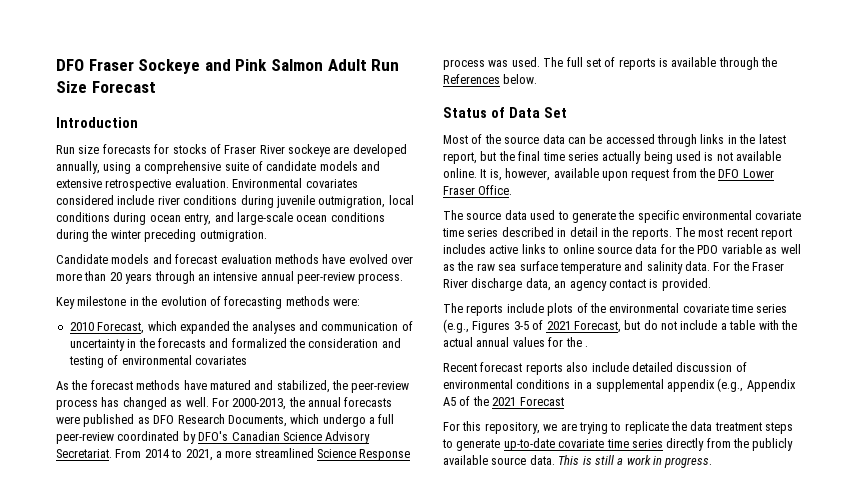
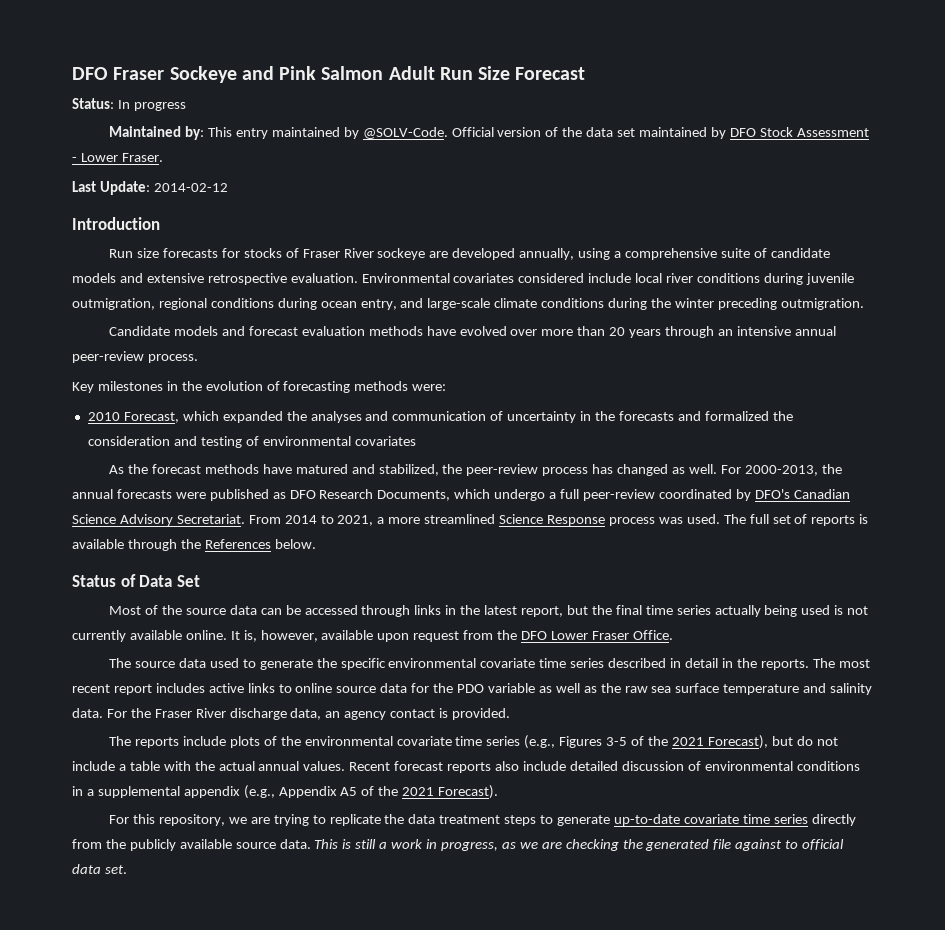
+ Status: In progress
+ Maintained by: This entry maintained by @SOLV-Code. Official version of the data set maintained by DFO Stock Assessment - Lower Fraser.
+ Last Update: 2014-02-12
- Environmental covariates considered include river conditions during juvenile outmigration, local conditions during ocean entry, and large-scale ocean conditions during the winter preceding outmigration.
+ Environmental covariates considered include local river conditions during juvenile outmigration, regional conditions during ocean entry, and large-scale climate conditions during the winter preceding outmigration.
- Key milestone in the evolution of forecasting methods were:
+ Key milestones in the evolution of forecasting methods were:
- Most of the source data can be accessed through links in the latest report, but the final time series actually being used is not available online.
+ Most of the source data can be accessed through links in the latest report, but the final time series actually being used is not currently available online.
- The reports include plots of the environmental covariate time series (e.g., Figures 3-5 of 2021 Forecast, but do not include a table with the actual annual values for the .
- Recent forecast reports also include detailed discussion of environmental conditions in a supplemental appendix (e.g., Appendix A5 of the 2021 Forecast
+ The reports include plots of the environmental covariate time series (e.g., Figures 3-5 of the 2021 Forecast), but do not include a table with the actual annual values. Recent forecast reports also include detailed discussion of environmental conditions in a supplemental appendix (e.g., Appendix A5 of the 2021 Forecast).
- This is still a work in progress.
+ This is still a work in progress, as we are checking the generated file against to official data set.

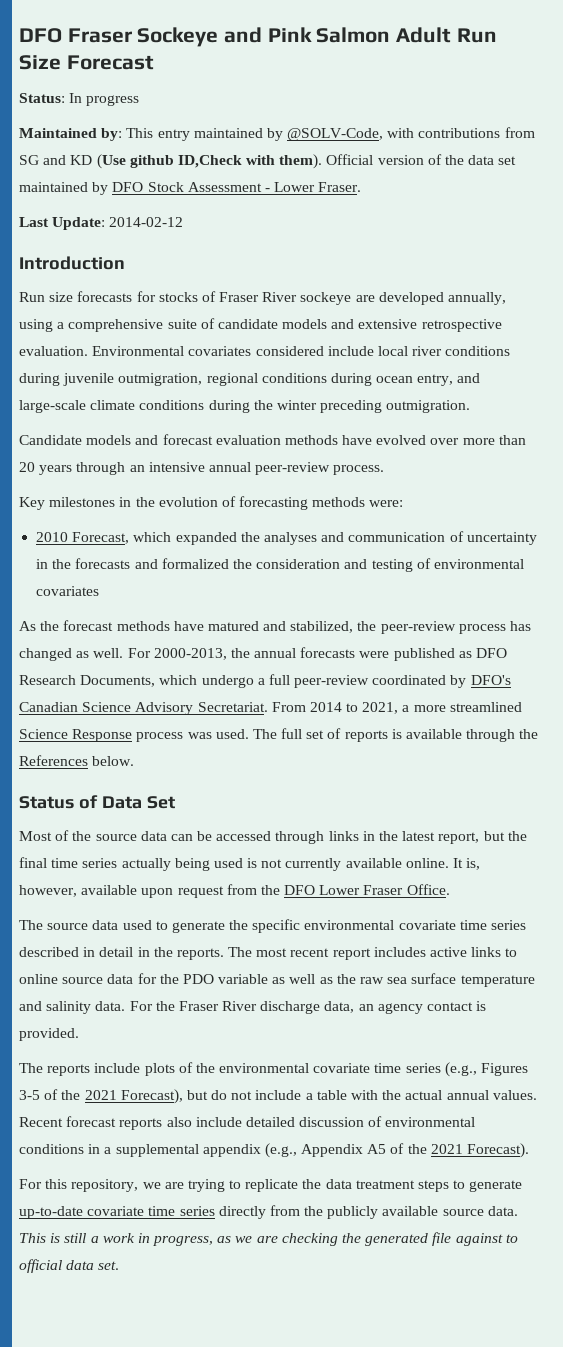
- Maintained by: This entry maintained by @SOLV-Code.
+ Maintained by: This entry maintained by @SOLV-Code, with contributions from SG and KD (Use github ID,Check with them).

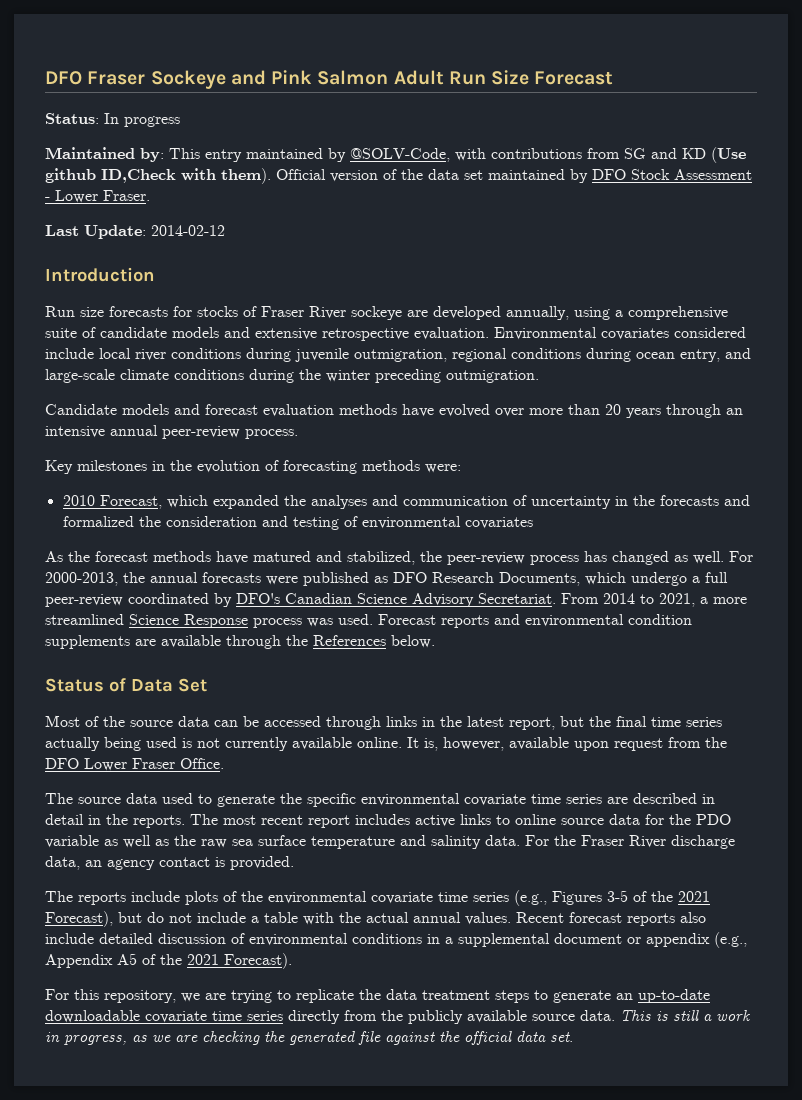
- The full set of reports is available through the References below.
+ Forecast reports and environmental condition supplements are available through the References below.
- The source data used to generate the specific environmental covariate time series described in detail in the reports.
+ The source data used to generate the specific environmental covariate time series are described in detail in the reports.
- Recent forecast reports also include detailed discussion of environmental conditions in a supplemental appendix (e.g., Appendix A5 of the 2021 Forecast).
+ Recent forecast reports also include detailed discussion of environmental conditions in a supplemental document or appendix (e.g., Appendix A5 of the 2021 Forecast).
- For this repository, we are trying to replicate the data treatment steps to generate up-to-date covariate time series directly from the publicly available source data.
+ For this repository, we are trying to replicate the data treatment steps to generate an up-to-date downloadable covariate time series directly from the publicly available source data.
- This is still a work in progress, as we are checking the generated file against to official data set.
+ This is still a work in progress, as we are checking the generated file against the official data set.

